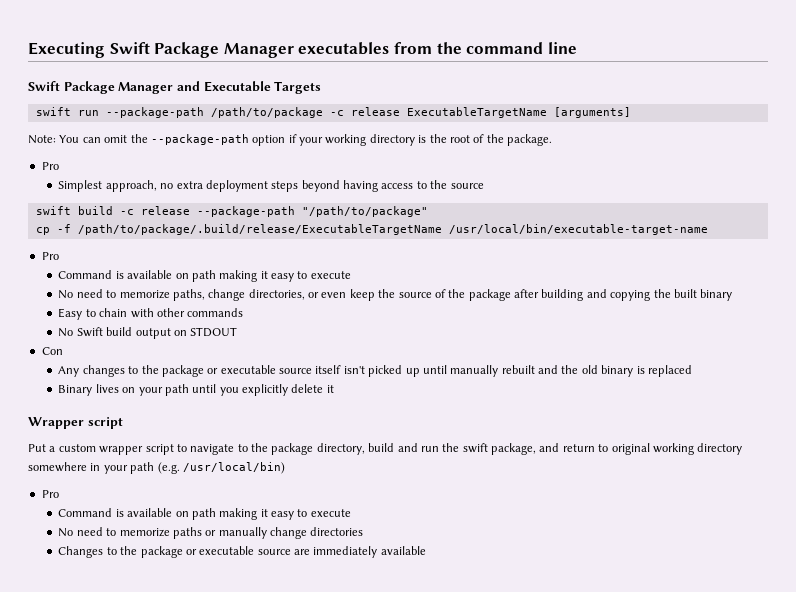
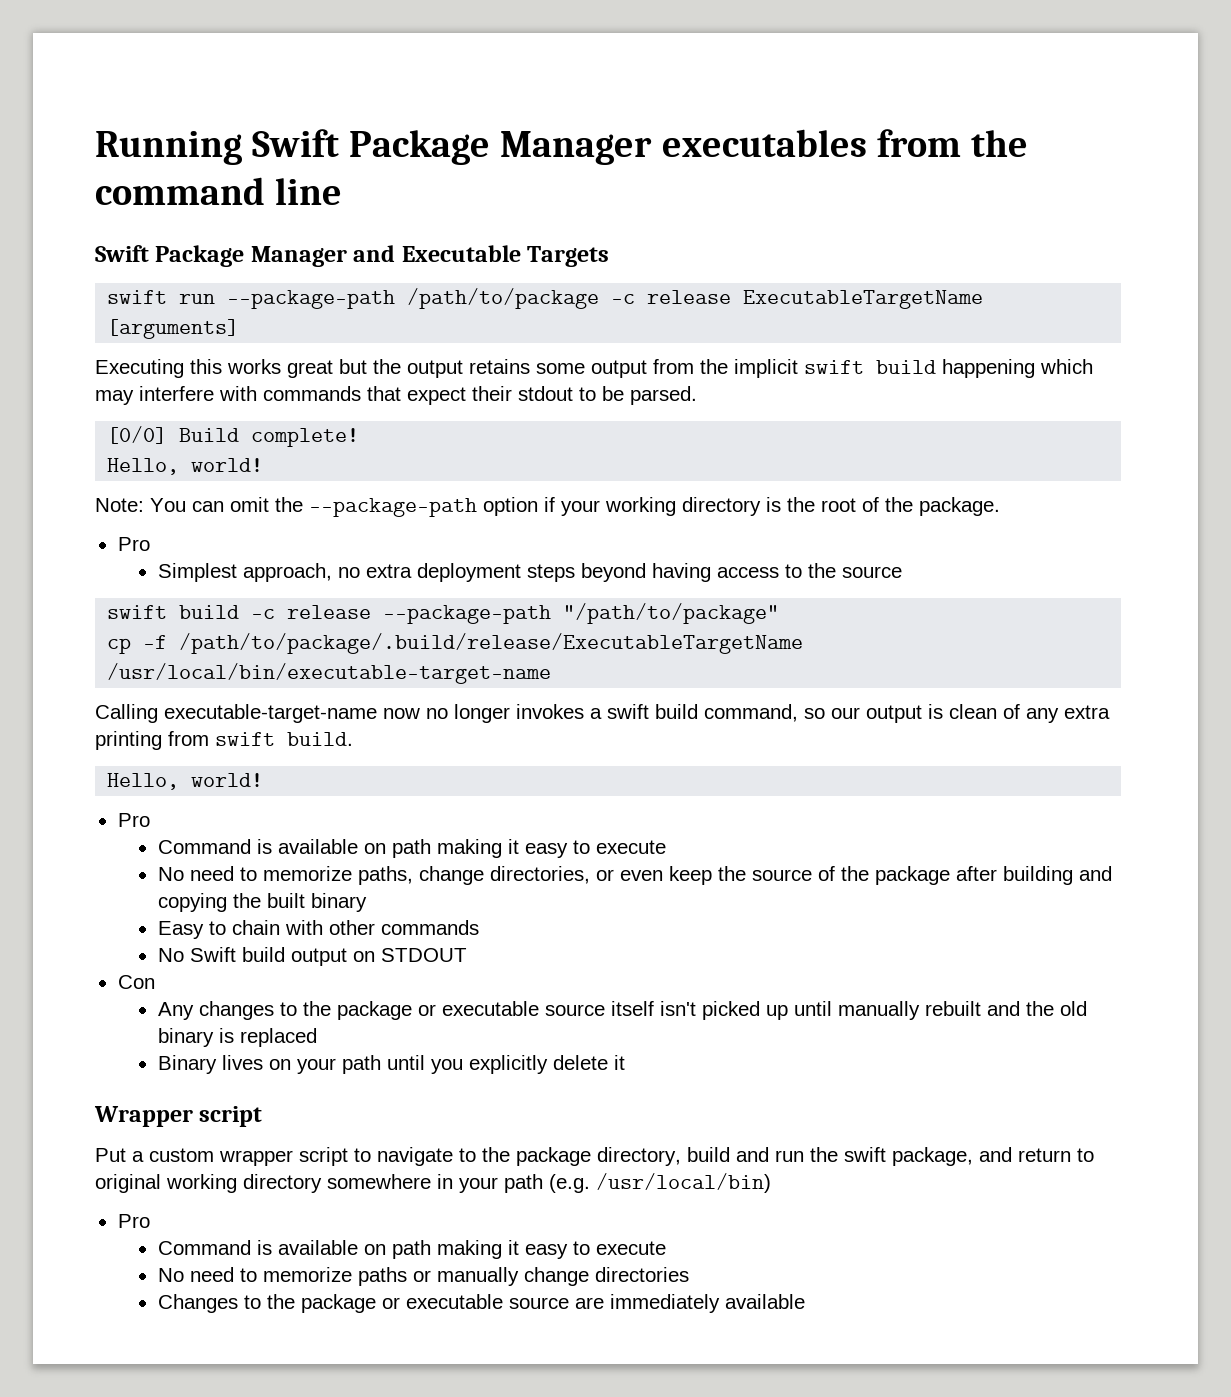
- Executing Swift Package Manager executables from the command line
+ Running Swift Package Manager executables from the command line
+ Executing this works great but the output retains some output from the implicit swift build happening which may interfere with commands that expect their stdout to be parsed.
+ [0/0] Build complete!
+ Hello, world!
+ Calling executable-target-name now no longer invokes a swift build command, so our output is clean of any extra printing from swift build.
+ Hello, world!

